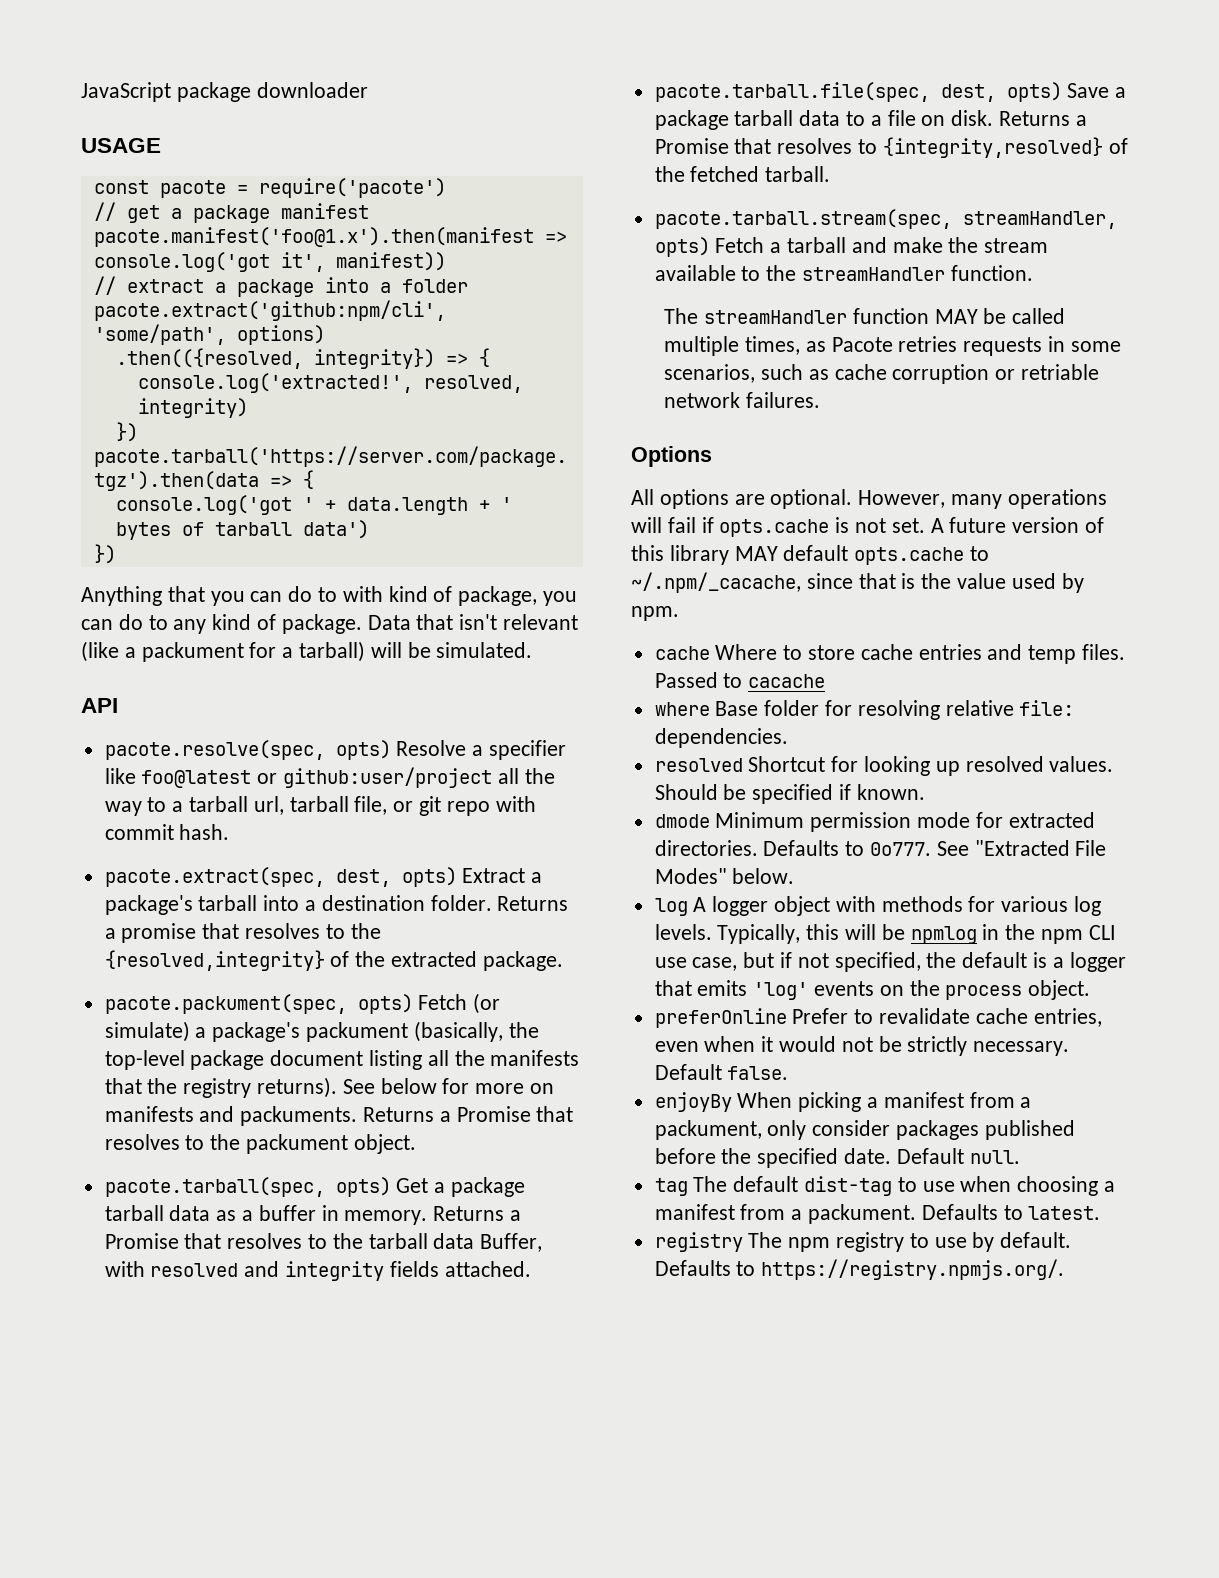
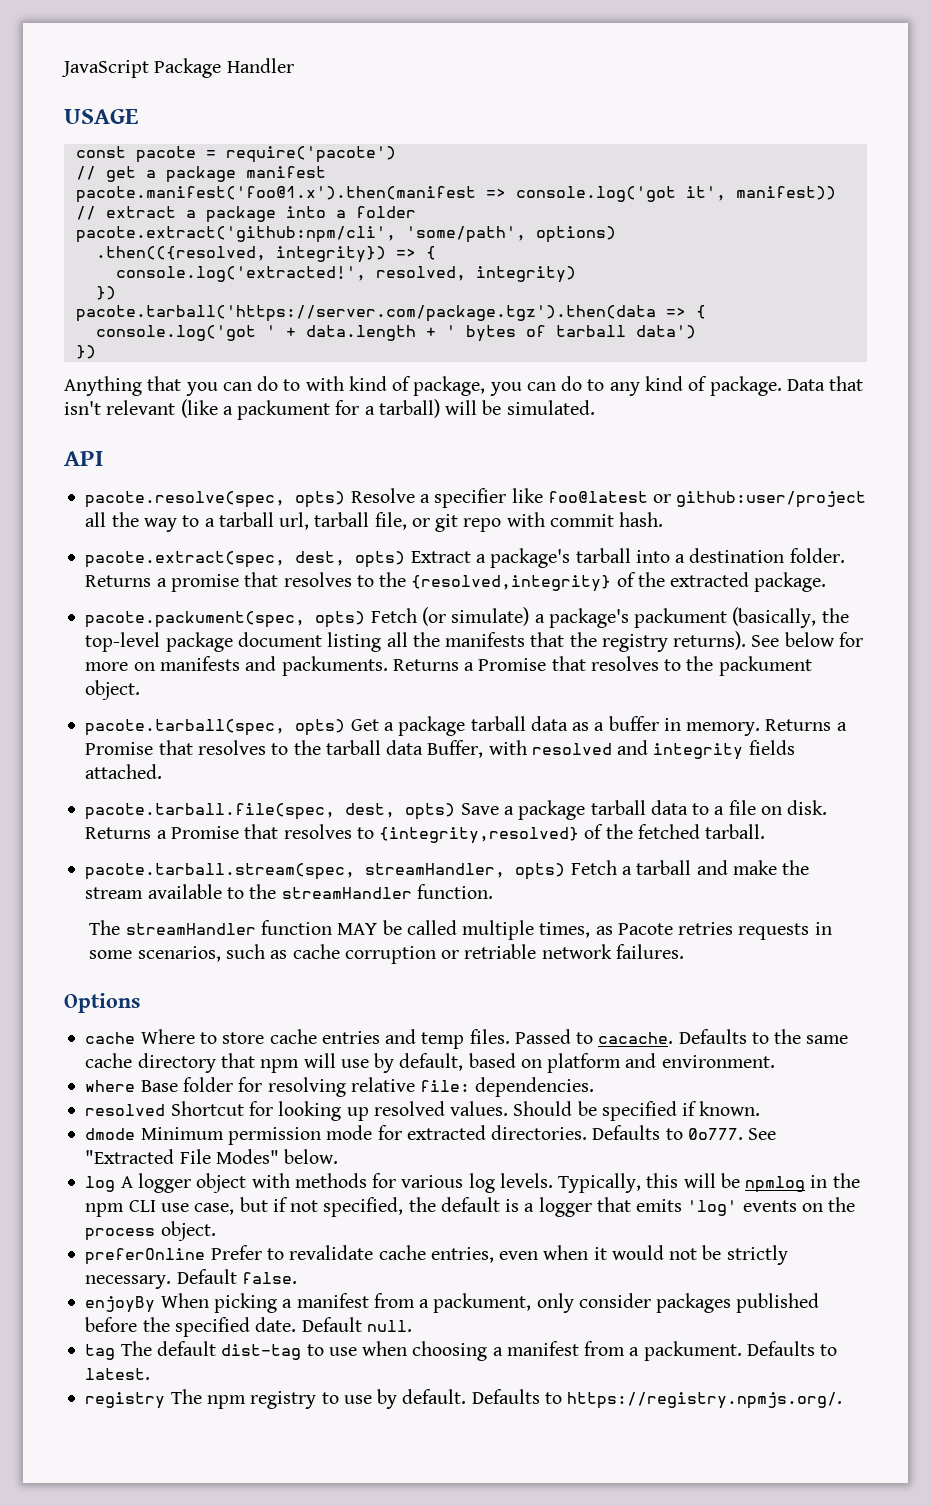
- JavaScript package downloader
+ JavaScript Package Handler
- All options are optional. However, many operations will fail if opts.cache is not set. A future version of this library MAY default opts.cache to ~/.npm/_cacache, since that is the value used by npm.
- Passed to cacache
+ Passed to cacache. Defaults to the same cache directory that npm will use by default, based on platform and environment.

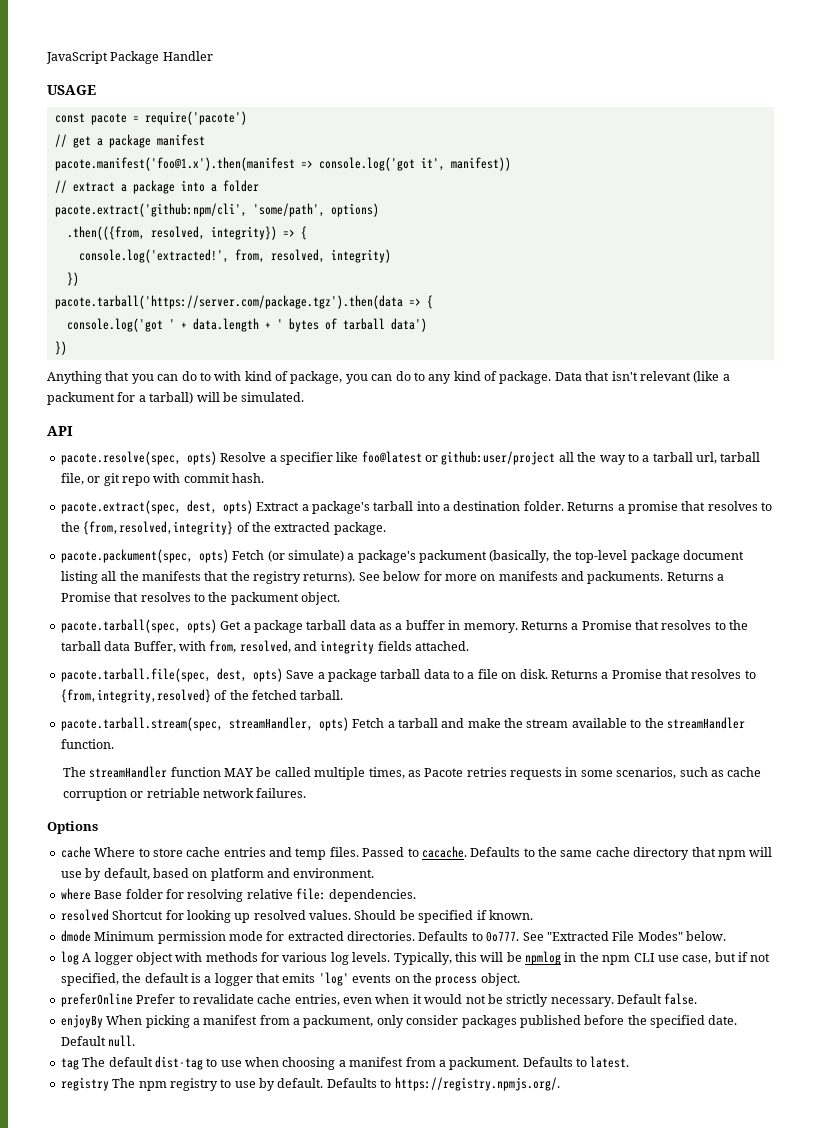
- .then(({resolved, integrity}) => {
+ .then(({from, resolved, integrity}) => {
- console.log('extracted!', resolved, integrity)
+ console.log('extracted!', from, resolved, integrity)
- Returns a promise that resolves to the {resolved,integrity} of the extracted package.
+ Returns a promise that resolves to the {from,resolved,integrity} of the extracted package.
- Returns a Promise that resolves to the tarball data Buffer, with resolved and integrity fields attached.
+ Returns a Promise that resolves to the tarball data Buffer, with from, resolved, and integrity fields attached.
- Returns a Promise that resolves to {integrity,resolved} of the fetched tarball.
+ Returns a Promise that resolves to {from,integrity,resolved} of the fetched tarball.

